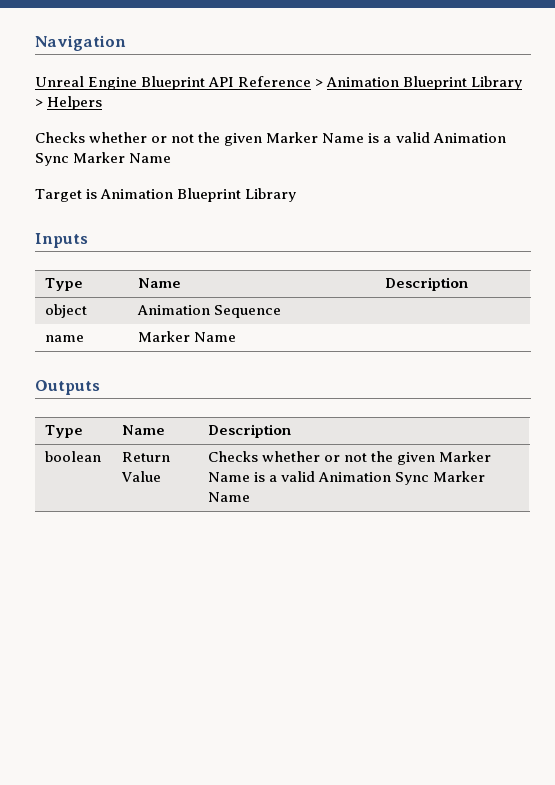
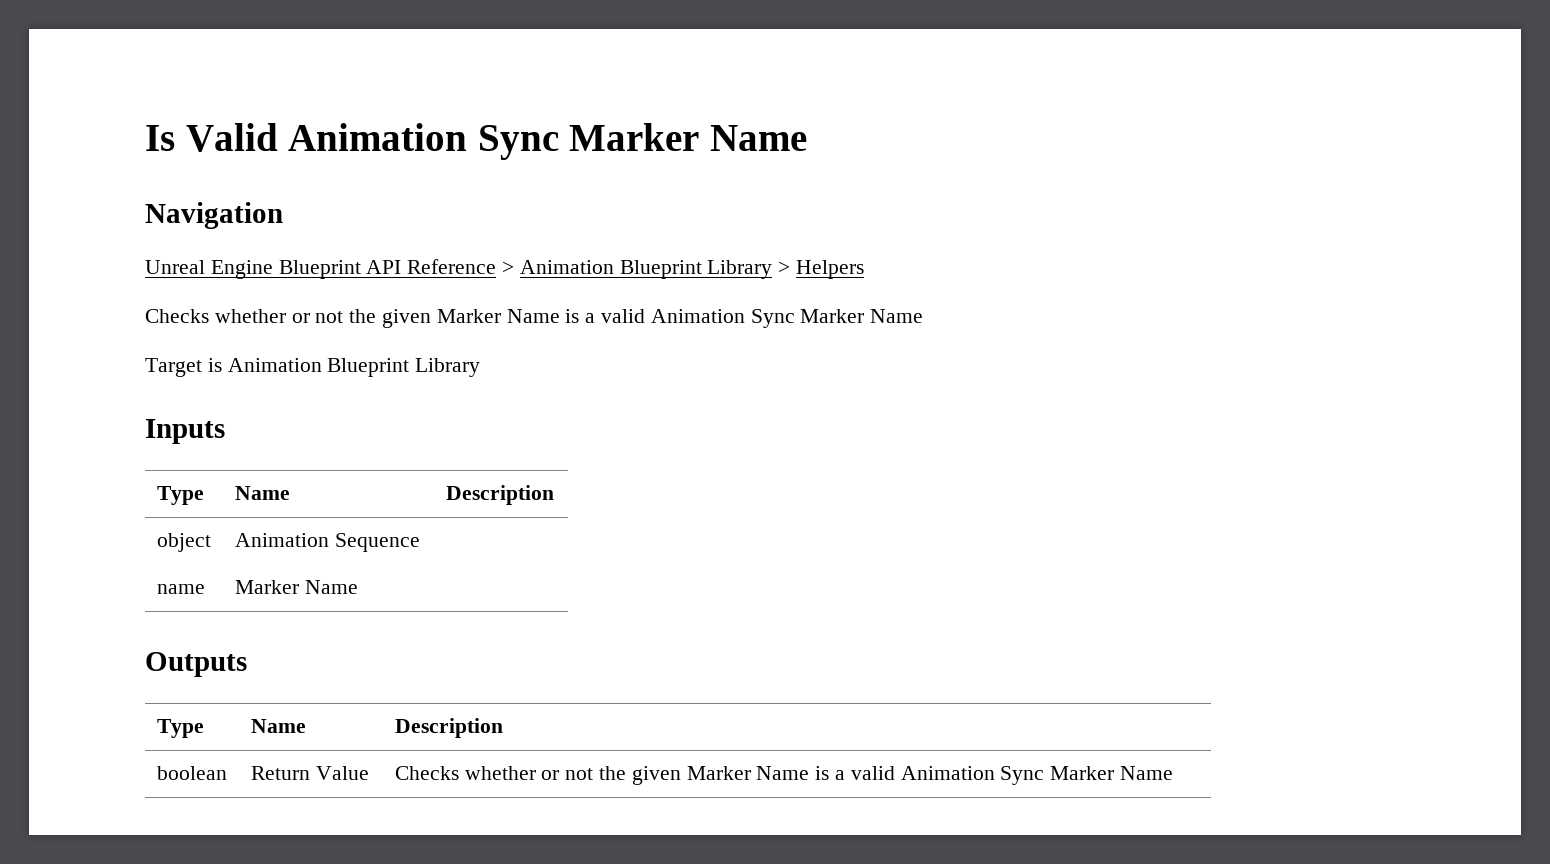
+ Is Valid Animation Sync Marker Name

